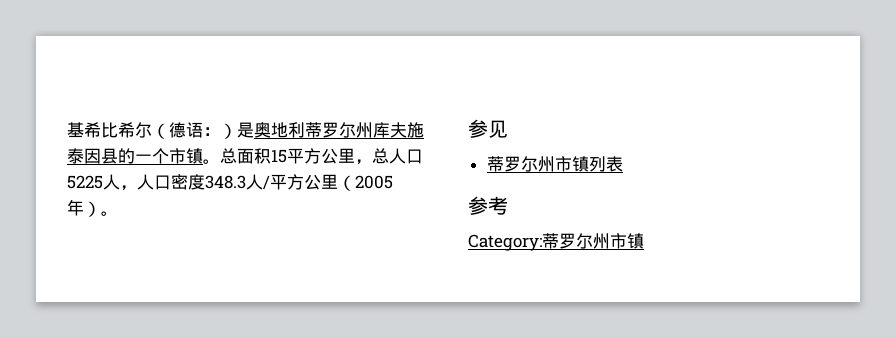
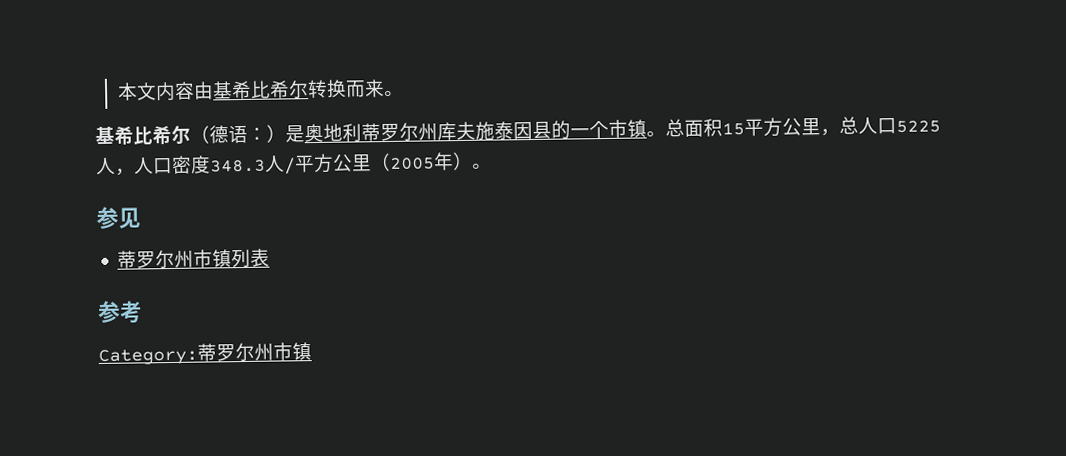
+ 本文内容由基希比希尔转换而来。

